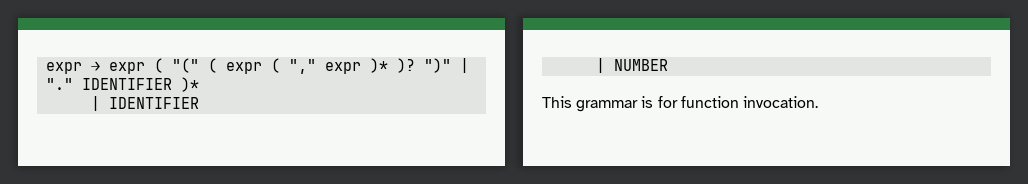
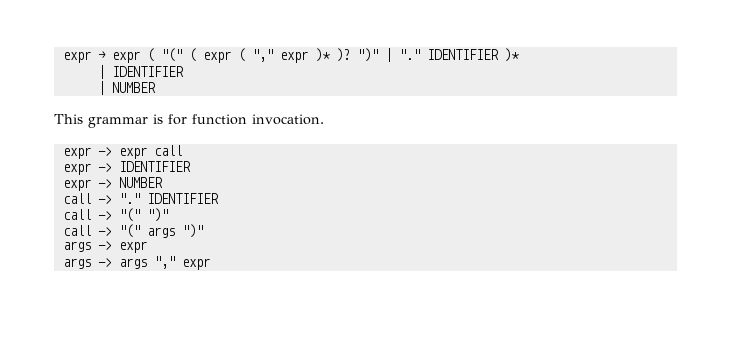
+ expr -> expr call
+ expr -> IDENTIFIER
+ expr -> NUMBER
+ call -> "." IDENTIFIER
+ call -> "(" ")"
+ call -> "(" args ")"
+ args -> expr
+ args -> args "," expr

